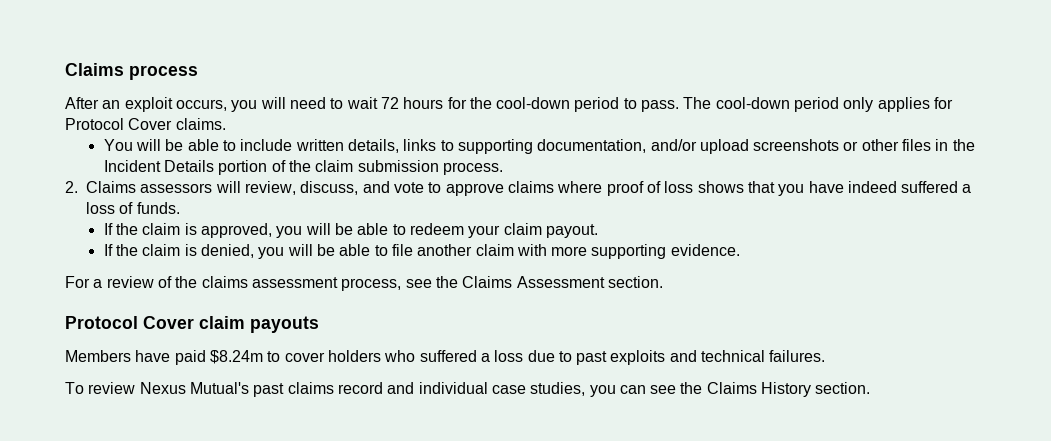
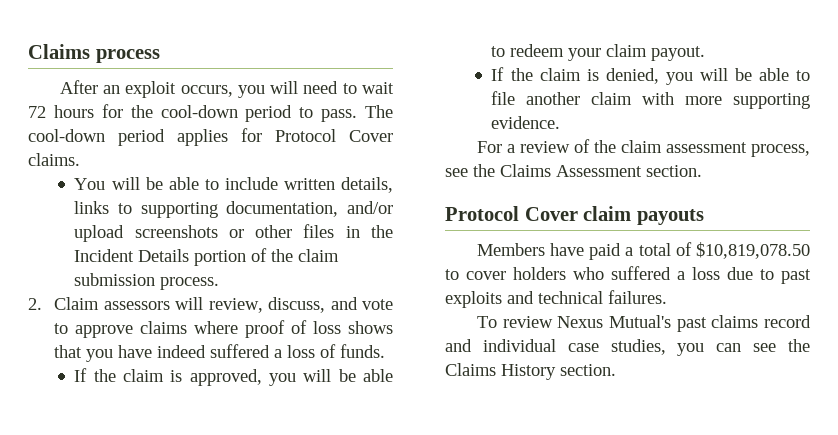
- The cool-down period only applies for Protocol Cover claims.
+ The cool-down period applies for Protocol Cover claims.
- 2. Claims assessors will review, discuss, and vote to approve claims where proof of loss shows that you have indeed suffered a loss of funds.
+ 2. Claim assessors will review, discuss, and vote to approve claims where proof of loss shows that you have indeed suffered a loss of funds.
- For a review of the claims assessment process, see the Claims Assessment section.
+ For a review of the claim assessment process, see the Claims Assessment section.
- Members have paid $8.24m to cover holders who suffered a loss due to past exploits and technical failures.
+ Members have paid a total of $10,819,078.50 to cover holders who suffered a loss due to past exploits and technical failures.

